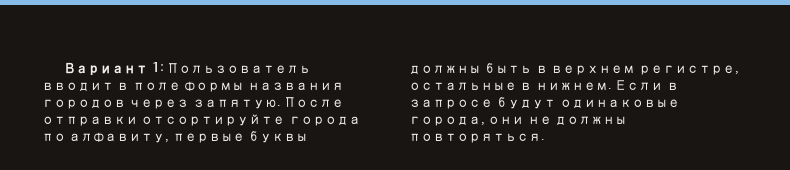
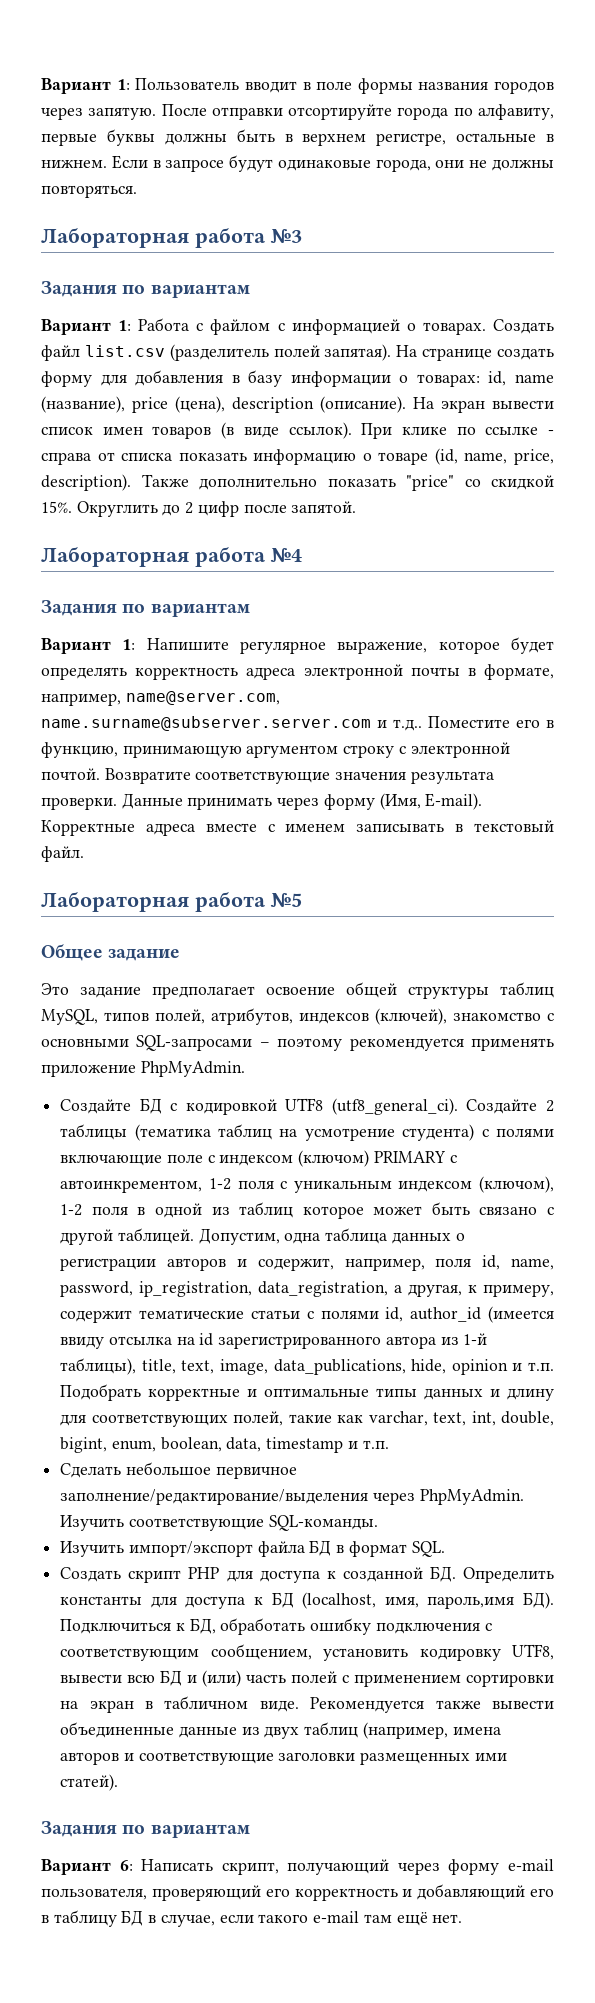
+ Лабораторная работа №3
+ Задания по вариантам
+ Вариант 1: Работа с файлом с информацией о товарах. Создать файл list.csv (разделитель полей запятая). На странице создать форму для добавления в базу информации о товарах: id, name (название), price (цена), description (описание). На экран вывести список имен товаров (в виде ссылок). При клике по ссылке - справа от списка показать информацию о товаре (id, name, price, description). Также дополнительно показать "price" со скидкой 15%. Округлить до 2 цифр после запятой.
+ Лабораторная работа №4
+ Задания по вариантам
+ Вариант 1: Напишите регулярное выражение, которое будет определять корректность адреса электронной почты в формате, например, name@server.сom, name.surname@subserver.server.com и т.д.. Поместите его в функцию, принимающую аргументом строку с электронной почтой. Возвратите соответствующие значения результата проверки. Данные принимать через форму (Имя, E-mail). Корректные адреса вместе с именем записывать в текстовый файл.
+ Лабораторная работа №5
+ Общее задание
+ Это задание предполагает освоение общей структуры таблиц MySQL, типов полей, атрибутов, индексов (ключей), знакомство с основными SQL-запросами – поэтому рекомендуется применять приложение PhpMyAdmin.
+ Создайте БД с кодировкой UTF8 (utf8_general_ci). Создайте 2 таблицы (тематика таблиц на усмотрение студента) с полями включающие поле с индексом (ключом) PRIMARY с автоинкрементом, 1-2 поля с уникальным индексом (ключом), 1-2 поля в одной из таблиц которое может быть связано с другой таблицей. Допустим, одна таблица данных о регистрации авторов и содержит, например, поля id, name, password, ip_registration, data_registration, а другая, к примеру, содержит тематические статьи с полями id, author_id (имеется ввиду отсылка на id зарегистрированного автора из 1-й таблицы), title, text, image, data_publications, hide, opinion и т.п. Подобрать корректные и оптимальные типы данных и длину для соответствующих полей, такие как varchar, text, int, double, bigint, enum, boolean, data, timestamp и т.п.
+ Сделать небольшое первичное заполнение/редактирование/выделения через PhpMyAdmin. Изучить соответствующие SQL-команды.
+ Изучить импорт/экспорт файла БД в формат SQL.
+ Создать скрипт PHP для доступа к созданной БД. Определить константы для доступа к БД (localhost, имя, пароль,имя БД). Подключиться к БД, обработать ошибку подключения с соответствующим сообщением, установить кодировку UTF8, вывести всю БД и (или) часть полей с применением сортировки на экран в табличном виде. Рекомендуется также вывести объединенные данные из двух таблиц (например, имена авторов и соответствующие заголовки размещенных ими статей).
+ Задания по вариантам
+ Вариант 6: Написать скрипт, получающий через форму e-mail пользователя, проверяющий его корректность и добавляющий его в таблицу БД в случае, если такого e-mail там ещё нет.

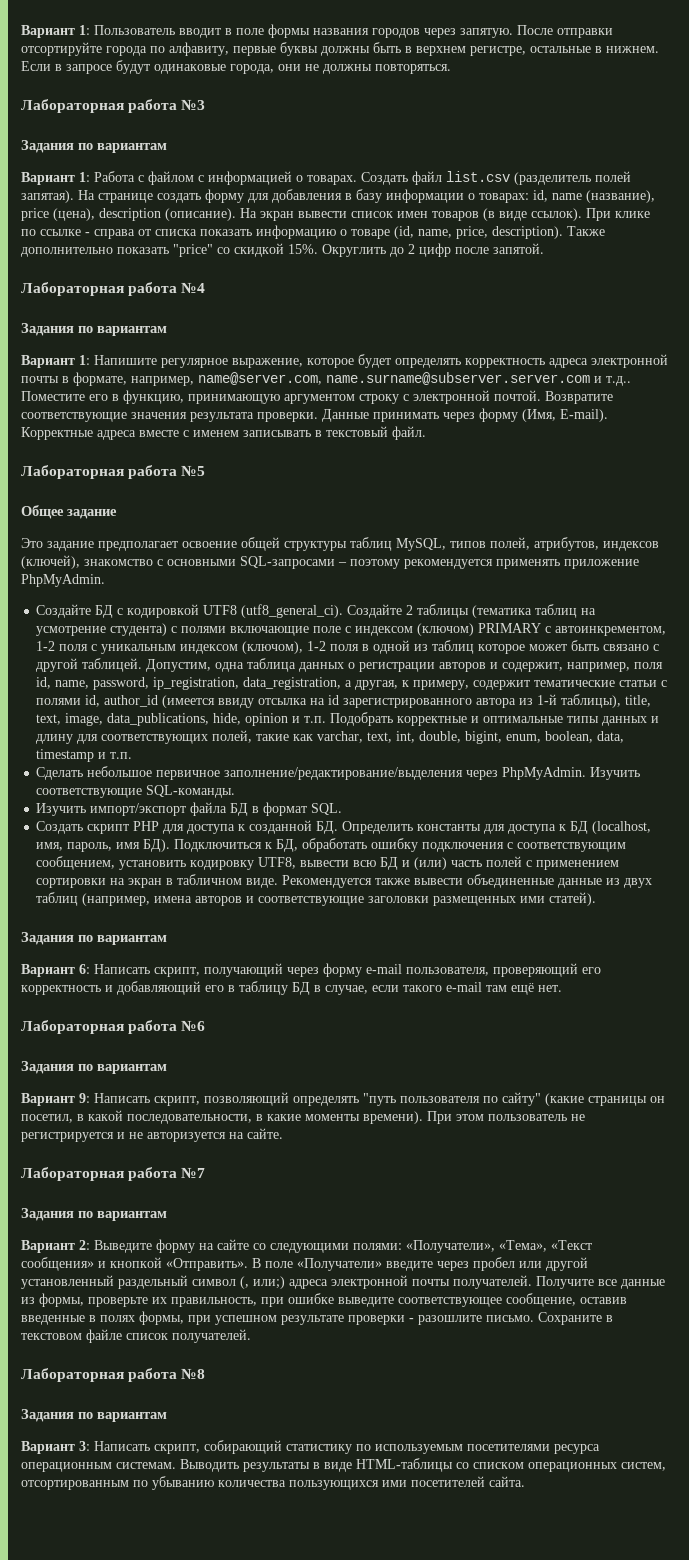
- Создать скрипт PHP для доступа к созданной БД. Определить константы для доступа к БД (localhost, имя, пароль,имя БД). Подключиться к БД, обработать ошибку подключения с соответствующим сообщением, установить кодировку UTF8, вывести всю БД и (или) часть полей с применением сортировки на экран в табличном виде.
+ Создать скрипт PHP для доступа к созданной БД. Определить константы для доступа к БД (localhost, имя, пароль, имя БД). Подключиться к БД, обработать ошибку подключения с соответствующим сообщением, установить кодировку UTF8, вывести всю БД и (или) часть полей с применением сортировки на экран в табличном виде.
+ Лабораторная работа №6
+ Задания по вариантам
+ Вариант 9: Написать скрипт, позволяющий определять "путь пользователя по сайту" (какие страницы он посетил, в какой последовательности, в какие моменты времени). При этом пользователь не регистрируется и не авторизуется на сайте.
+ Лабораторная работа №7
+ Задания по вариантам
+ Вариант 2: Выведите форму на сайте со следующими полями: «Получатели», «Тема», «Текст сообщения» и кнопкой «Отправить». В поле «Получатели» введите через пробел или другой установленный раздельный символ (, или;) адреса электронной почты получателей. Получите все данные из формы, проверьте их правильность, при ошибке выведите соответствующее сообщение, оставив введенные в полях формы, при успешном результате проверки - разошлите письмо. Сохраните в текстовом файле список получателей.
+ Лабораторная работа №8
+ Задания по вариантам
+ Вариант 3: Написать скрипт, собирающий статистику по используемым посетителями ресурса операционным системам. Выводить результаты в виде HTML-таблицы со списком операционных систем, отсортированным по убыванию количества пользующихся ими посетителей сайта.

